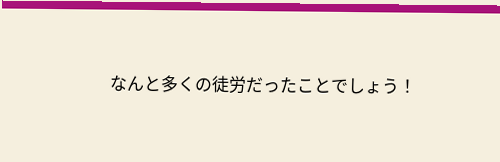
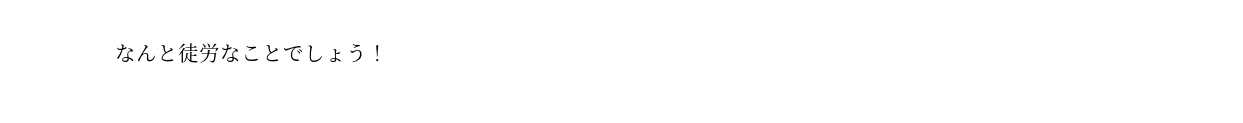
- なんと多くの徒労だったことでしょう！
+ なんと徒労なことでしょう！

